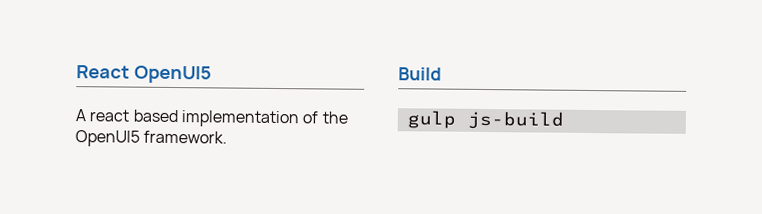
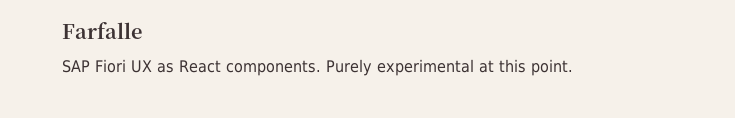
- React OpenUI5
- A react based implementation of the OpenUI5 framework.
- Build
- gulp js-build
+ Farfalle
+ SAP Fiori UX as React components. Purely experimental at this point.

